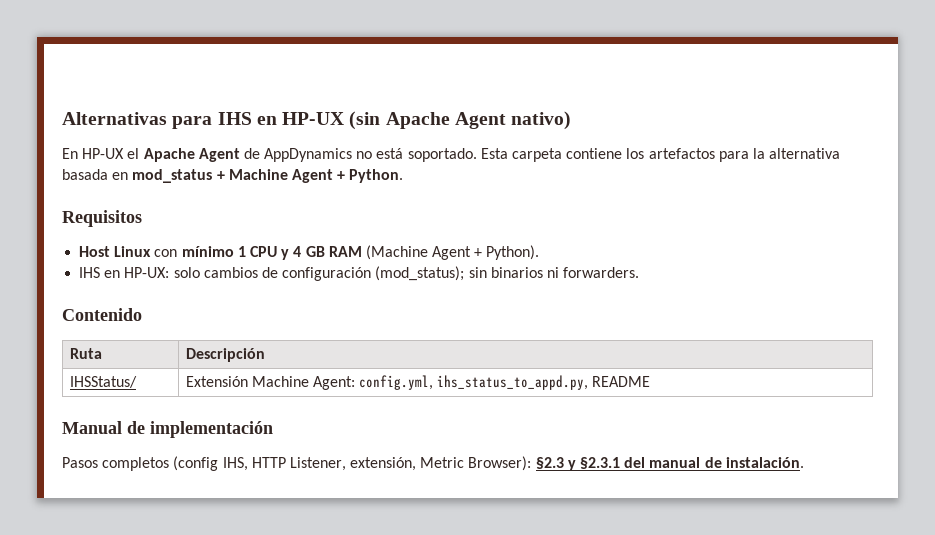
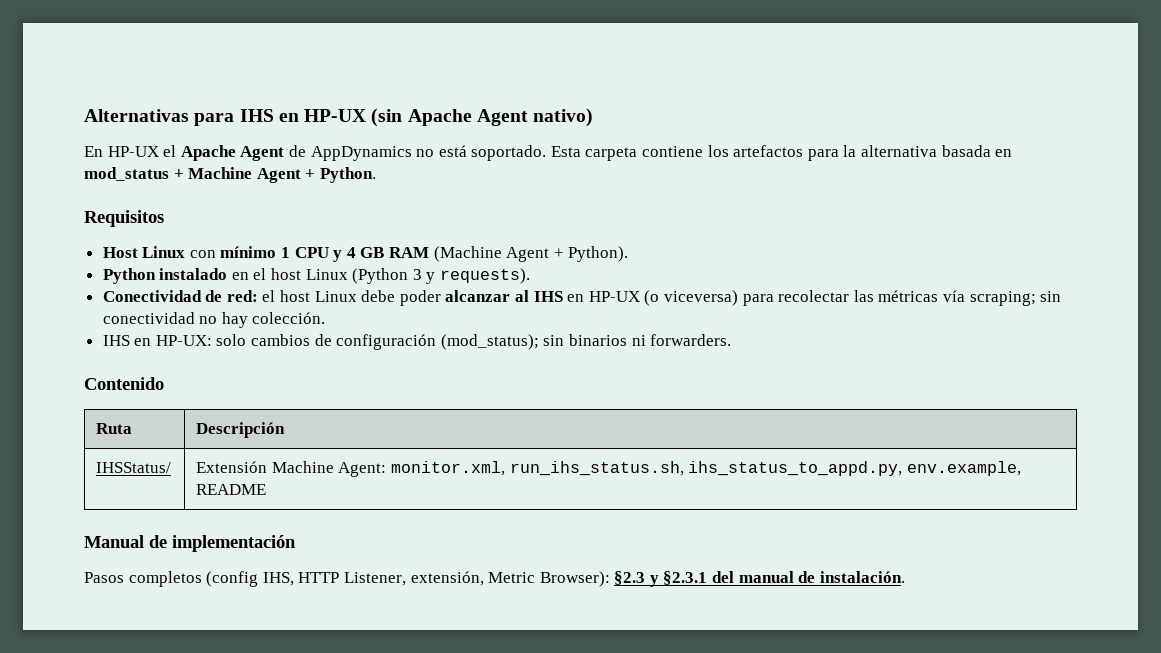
+ Python instalado en el host Linux (Python 3 y requests).
+ Conectividad de red: el host Linux debe poder alcanzar al IHS en HP-UX (o viceversa) para recolectar las métricas vía scraping; sin conectividad no hay colección.
- IHSStatus/ | Extensión Machine Agent: config.yml, ihs_status_to_appd.py, README
+ IHSStatus/ | Extensión Machine Agent: monitor.xml, run_ihs_status.sh, ihs_status_to_appd.py, env.example, README

